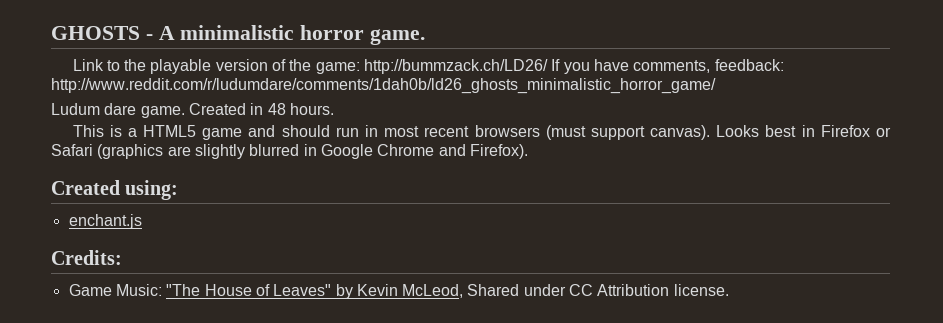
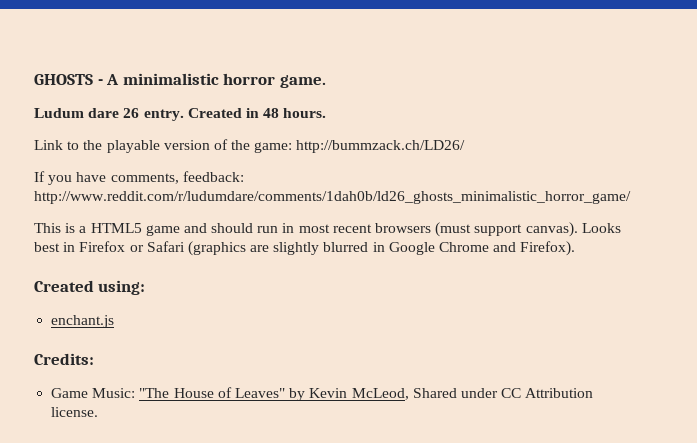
+ Ludum dare 26 entry. Created in 48 hours.
- Link to the playable version of the game: http://bummzack.ch/LD26/ If you have comments, feedback: http://www.reddit.com/r/ludumdare/comments/1dah0b/ld26_ghosts_minimalistic_horror_game/
+ Link to the playable version of the game: http://bummzack.ch/LD26/
+ If you have comments, feedback: http://www.reddit.com/r/ludumdare/comments/1dah0b/ld26_ghosts_minimalistic_horror_game/
- Ludum dare game. Created in 48 hours.

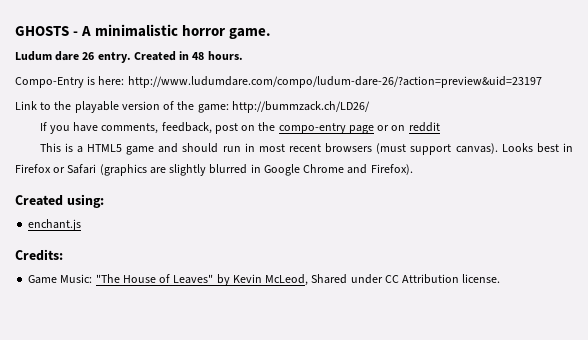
+ Compo-Entry is here: http://www.ludumdare.com/compo/ludum-dare-26/?action=preview&uid=23197
- If you have comments, feedback: http://www.reddit.com/r/ludumdare/comments/1dah0b/ld26_ghosts_minimalistic_horror_game/
+ If you have comments, feedback, post on the compo-entry page or on reddit

